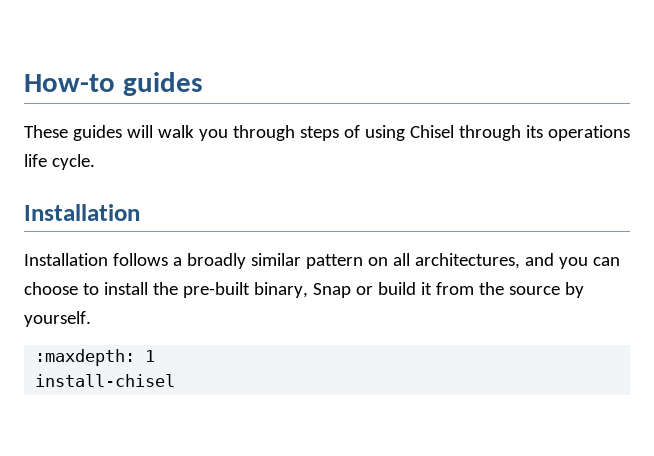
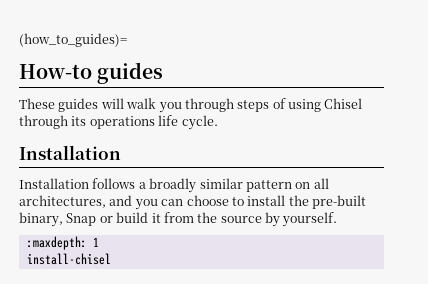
+ (how_to_guides)=

